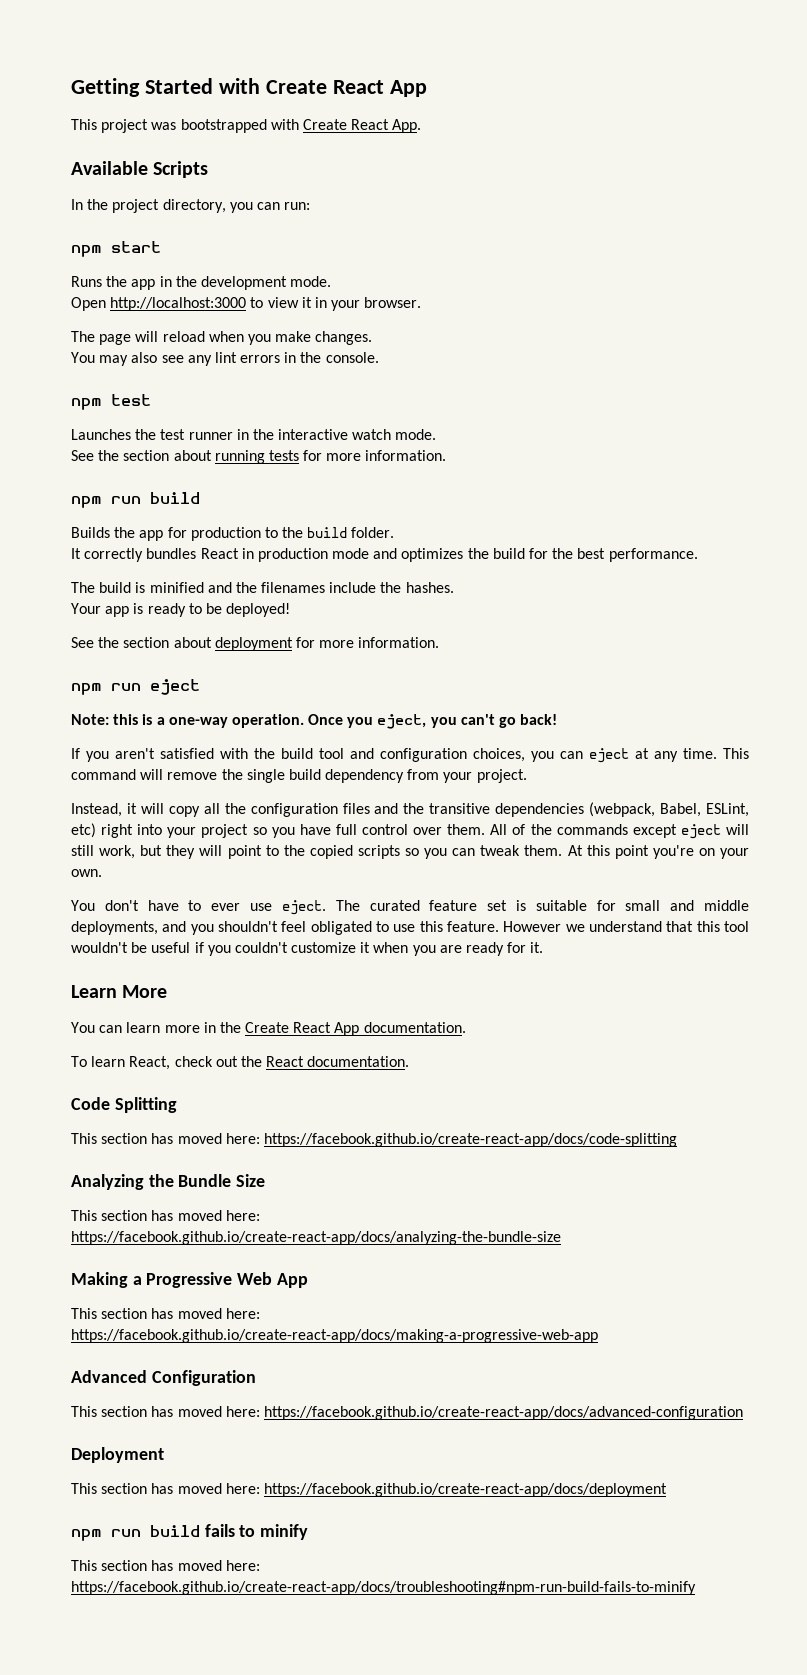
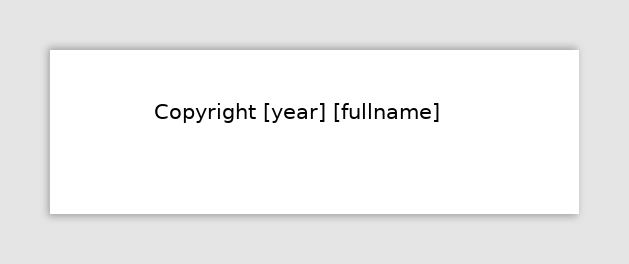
- Getting Started with Create React App
- This project was bootstrapped with Create React App.
- Available Scripts
- In the project directory, you can run:
- npm start
- Runs the app in the development mode.
- Open http://localhost:3000 to view it in your browser.
- The page will reload when you make changes.
- You may also see any lint errors in the console.
- npm test
- Launches the test runner in the interactive watch mode.
- See the section about running tests for more information.
- npm run build
- Builds the app for production to the build folder.
- It correctly bundles React in production mode and optimizes the build for the best performance.
- The build is minified and the filenames include the hashes.
- Your app is ready to be deployed!
- See the section about deployment for more information.
- npm run eject
- Note: this is a one-way operation. Once you eject, you can't go back!
- If you aren't satisfied with the build tool and configuration choices, you can eject at any time. This command will remove the single build dependency from your project.
- Instead, it will copy all the configuration files and the transitive dependencies (webpack, Babel, ESLint, etc) right into your project so you have full control over them. All of the commands except eject will still work, but they will point to the copied scripts so you can tweak them. At this point you're on your own.
- You don't have to ever use eject. The curated feature set is suitable for small and middle deployments, and you shouldn't feel obligated to use this feature. However we understand that this tool wouldn't be useful if you couldn't customize it when you are ready for it.
- Learn More
- You can learn more in the Create React App documentation.
- To learn React, check out the React documentation.
- Code Splitting
- This section has moved here: https://facebook.github.io/create-react-app/docs/code-splitting
- Analyzing the Bundle Size
- This section has moved here: https://facebook.github.io/create-react-app/docs/analyzing-the-bundle-size
- Making a Progressive Web App
- This section has moved here: https://facebook.github.io/create-react-app/docs/making-a-progressive-web-app
- Advanced Configuration
- This section has moved here: https://facebook.github.io/create-react-app/docs/advanced-configuration
- Deployment
- This section has moved here: https://facebook.github.io/create-react-app/docs/deployment
- npm run build fails to minify
- This section has moved here: https://facebook.github.io/create-react-app/docs/troubleshooting#npm-run-build-fails-to-minify
+ Copyright [year] [fullname]

